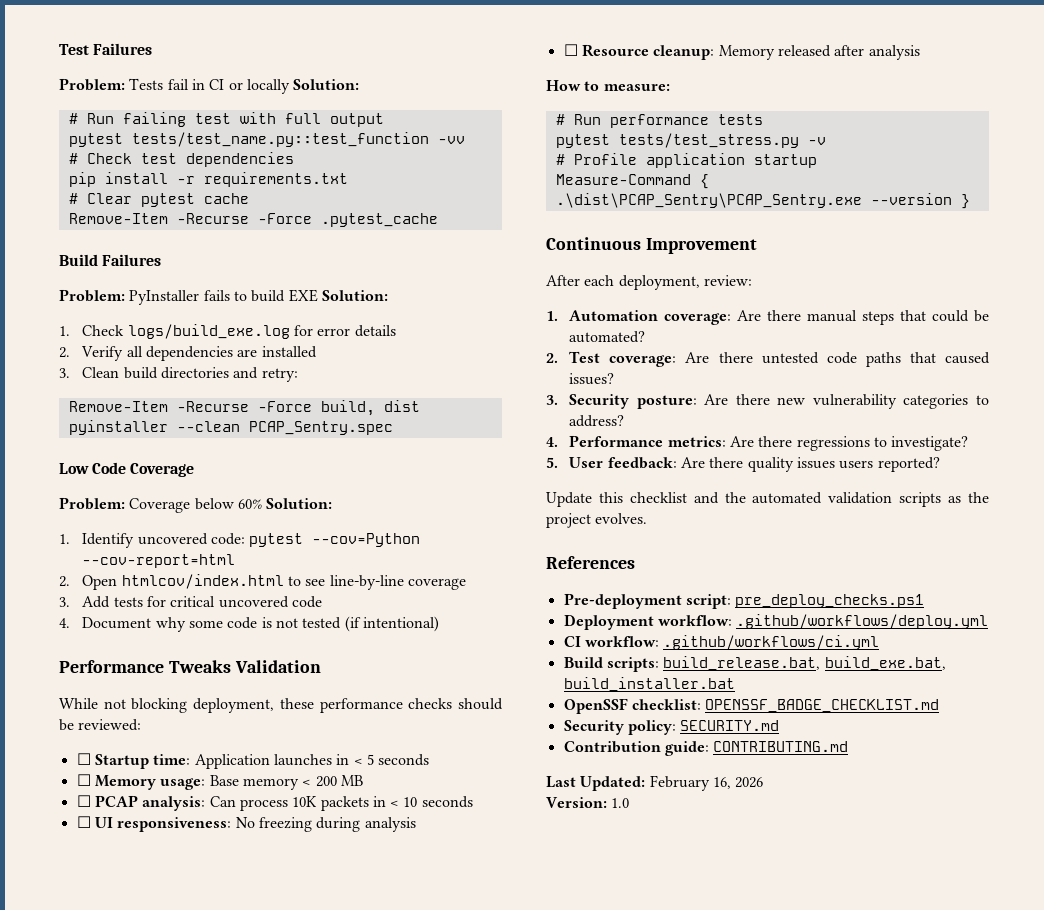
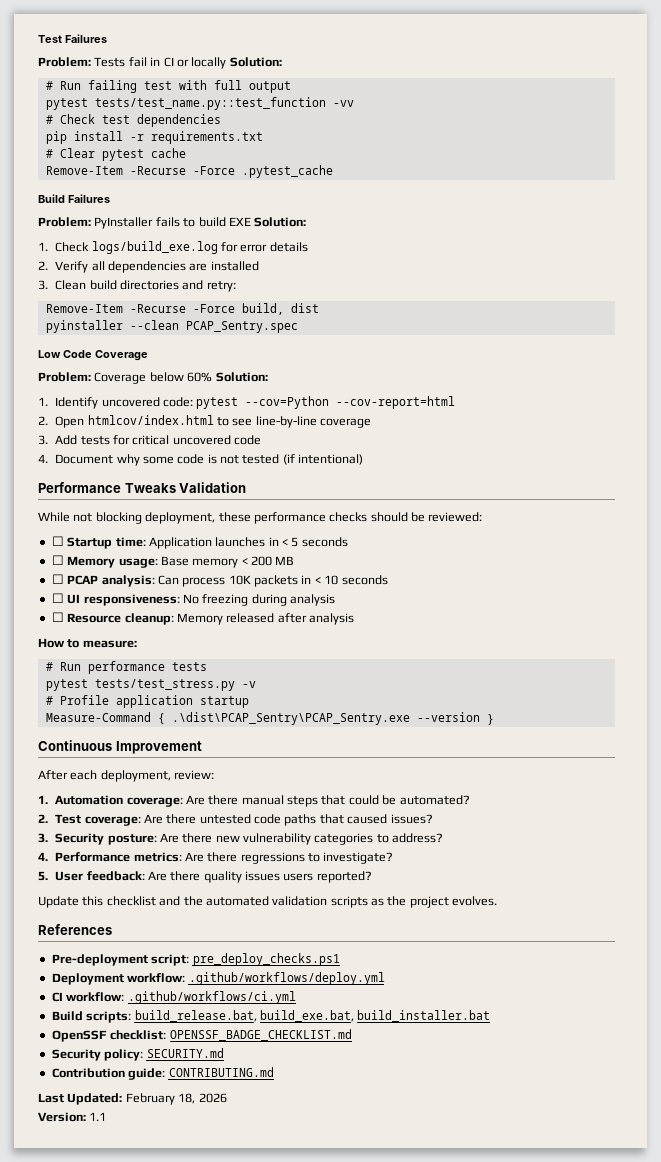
- Last Updated: February 16, 2026
+ Last Updated: February 18, 2026
- Version: 1.0
+ Version: 1.1

